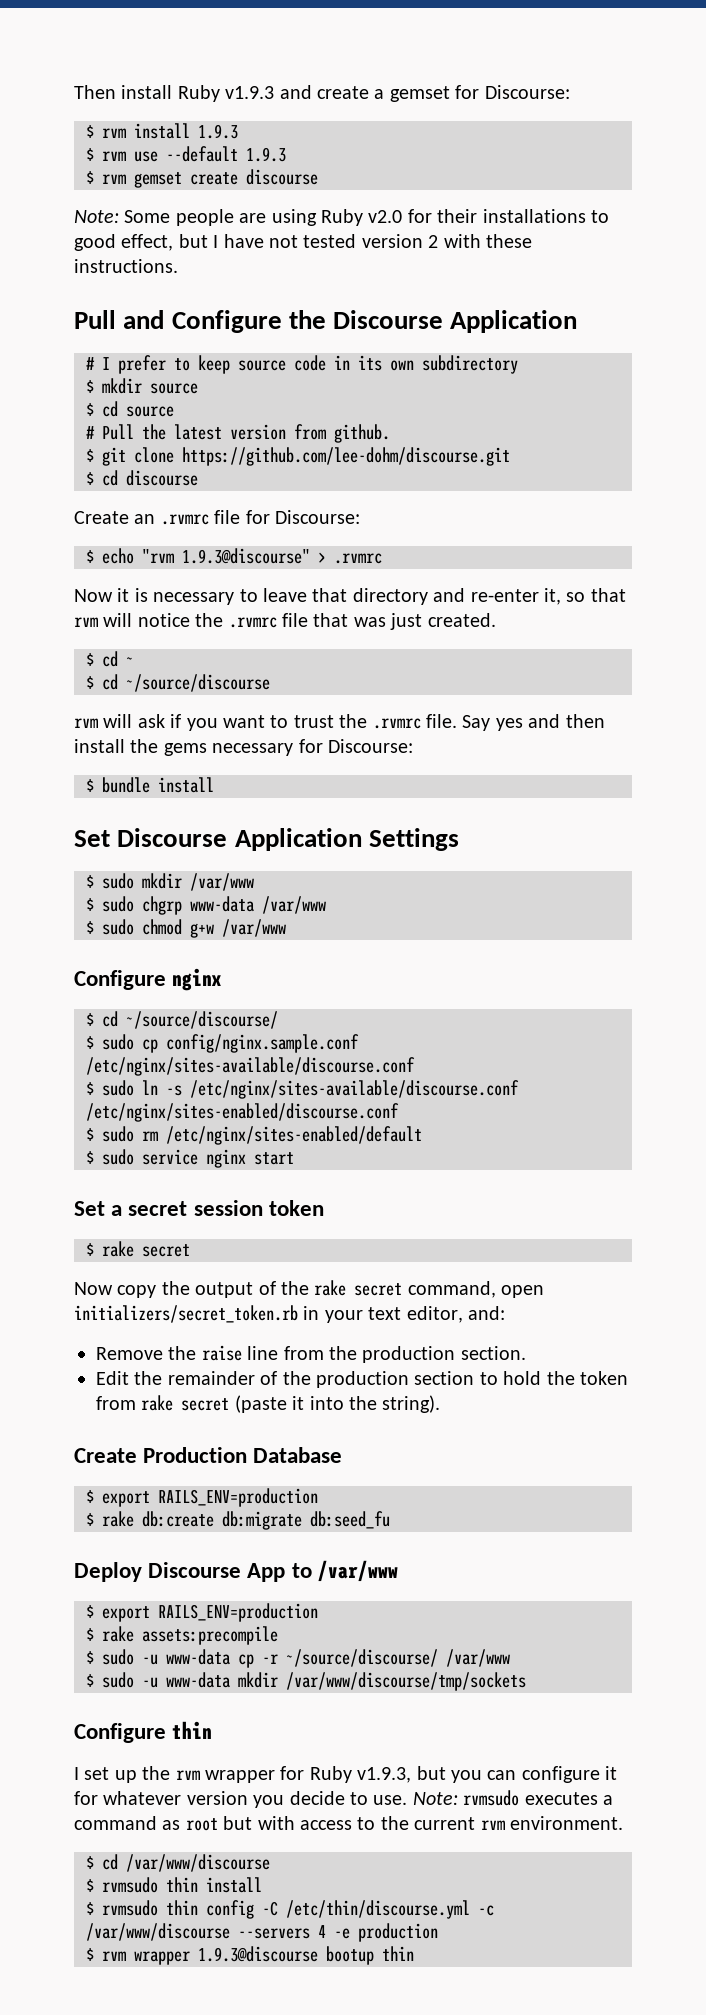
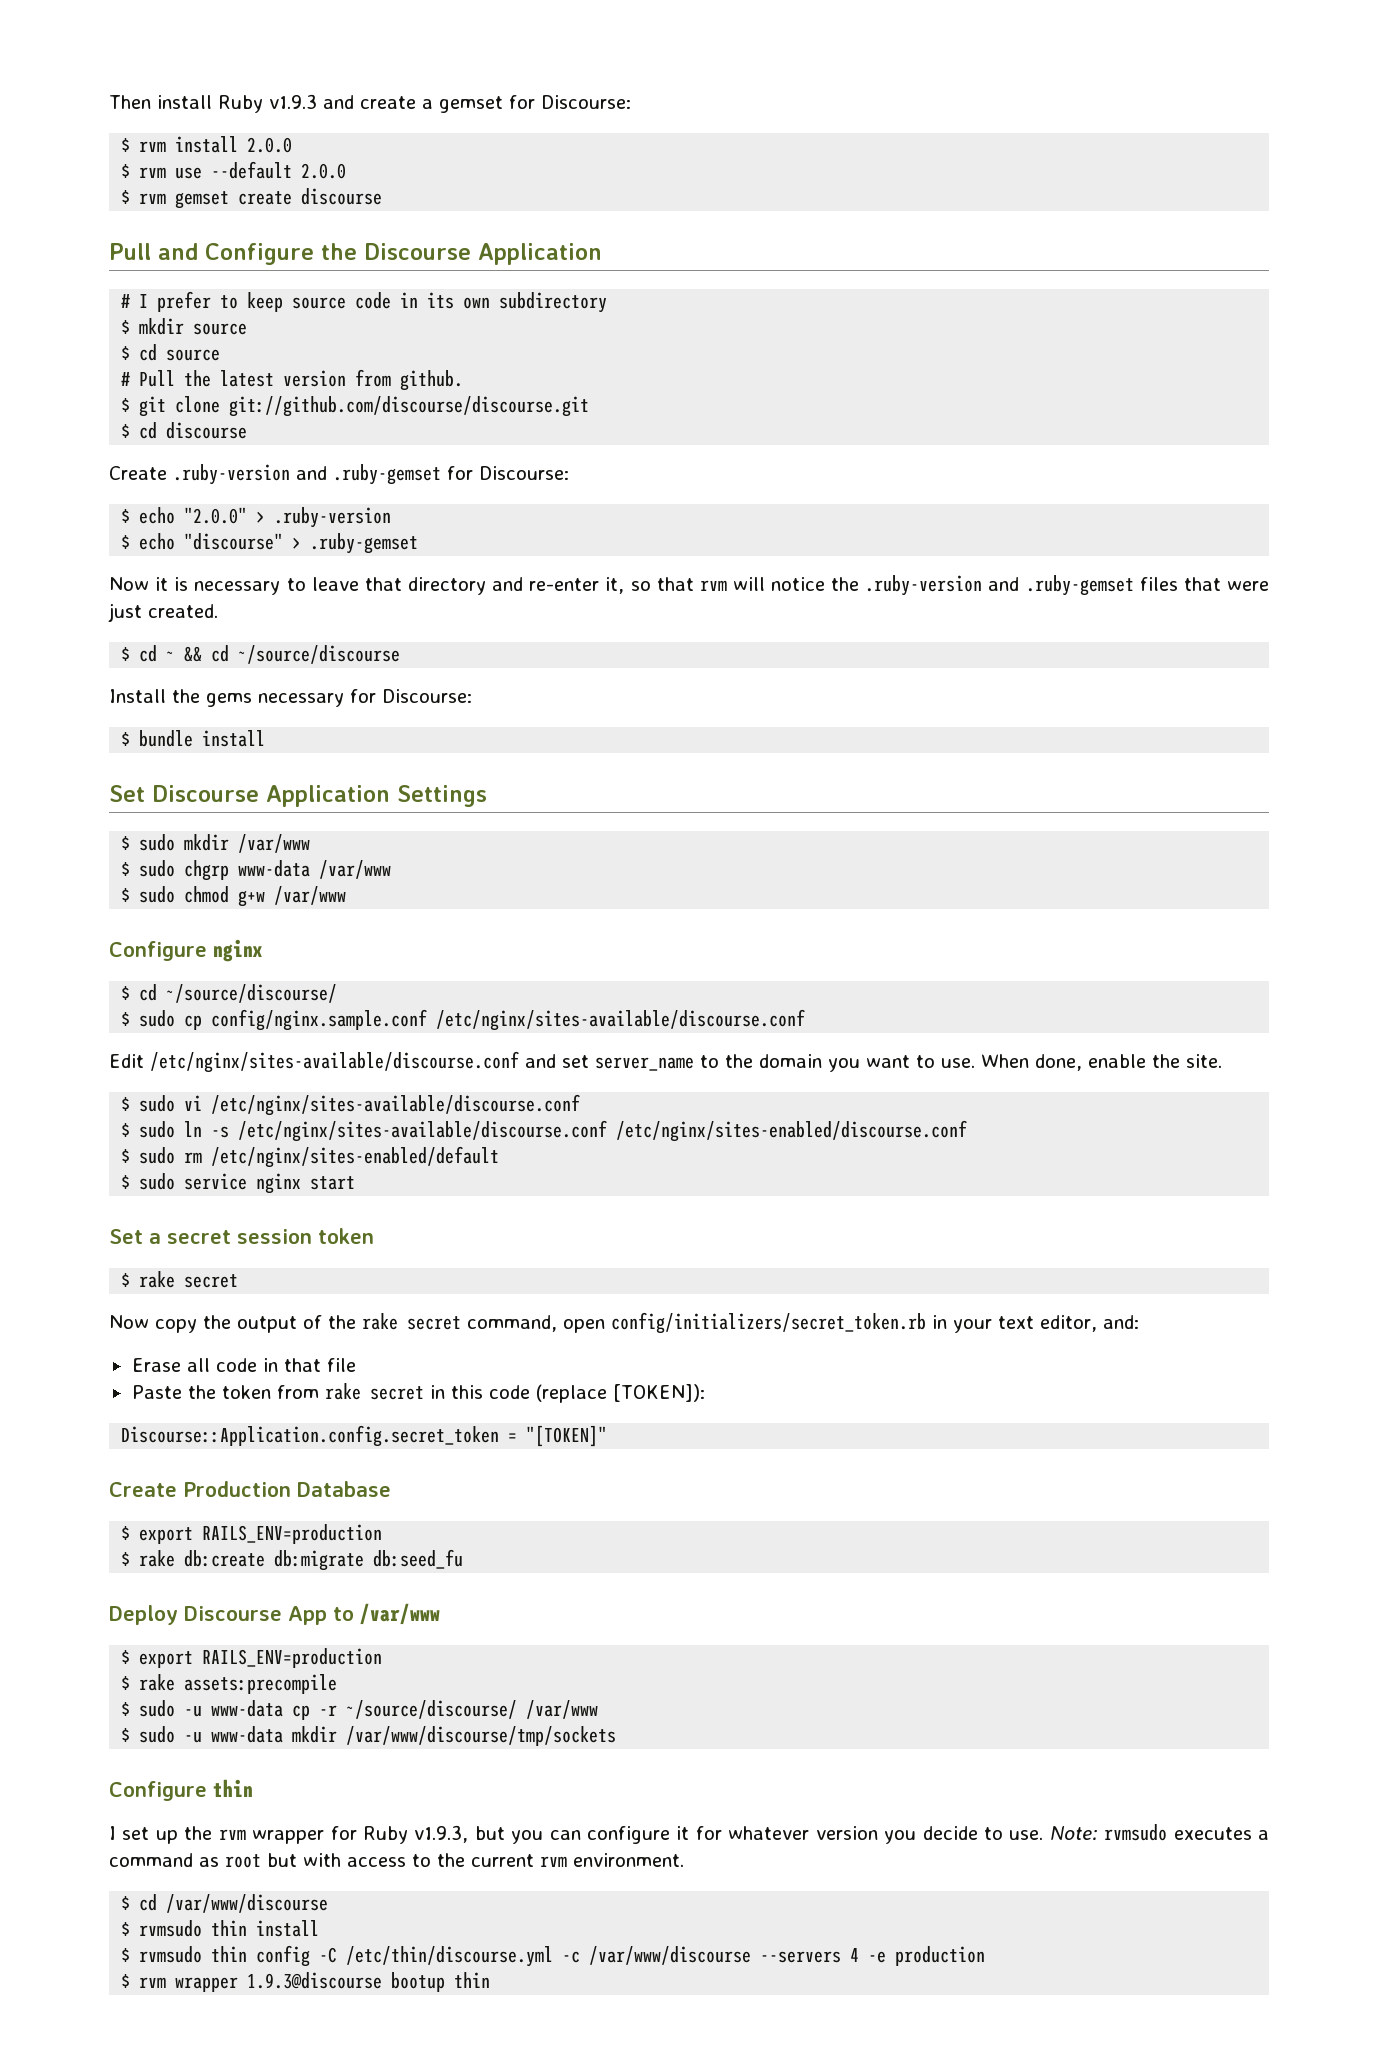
- $ rvm install 1.9.3
+ $ rvm install 2.0.0
- $ rvm use --default 1.9.3
+ $ rvm use --default 2.0.0
- Note: Some people are using Ruby v2.0 for their installations to good effect, but I have not tested version 2 with these instructions.
- $ git clone https://github.com/lee-dohm/discourse.git
+ $ git clone git://github.com/discourse/discourse.git
- Create an .rvmrc file for Discourse:
+ Create .ruby-version and .ruby-gemset for Discourse:
- $ echo "rvm 1.9.3@discourse" > .rvmrc
+ $ echo "2.0.0" > .ruby-version
+ $ echo "discourse" > .ruby-gemset
- Now it is necessary to leave that directory and re-enter it, so that rvm will notice the .rvmrc file that was just created.
+ Now it is necessary to leave that directory and re-enter it, so that rvm will notice the .ruby-version and .ruby-gemset files that were just created.
- $ cd ~
- $ cd ~/source/discourse
+ $ cd ~ && cd ~/source/discourse
- rvm will ask if you want to trust the .rvmrc file. Say yes and then install the gems necessary for Discourse:
+ Install the gems necessary for Discourse:
+ Edit /etc/nginx/sites-available/discourse.conf and set server_name to the domain you want to use. When done, enable the site.
+ $ sudo vi /etc/nginx/sites-available/discourse.conf
- Now copy the output of the rake secret command, open initializers/secret_token.rb in your text editor, and:
+ Now copy the output of the rake secret command, open config/initializers/secret_token.rb in your text editor, and:
- Remove the raise line from the production section.
- Edit the remainder of the production section to hold the token from rake secret (paste it into the string).
+ Erase all code in that file
+ Paste the token from rake secret in this code (replace [TOKEN]):
+ Discourse::Application.config.secret_token = "[TOKEN]"

